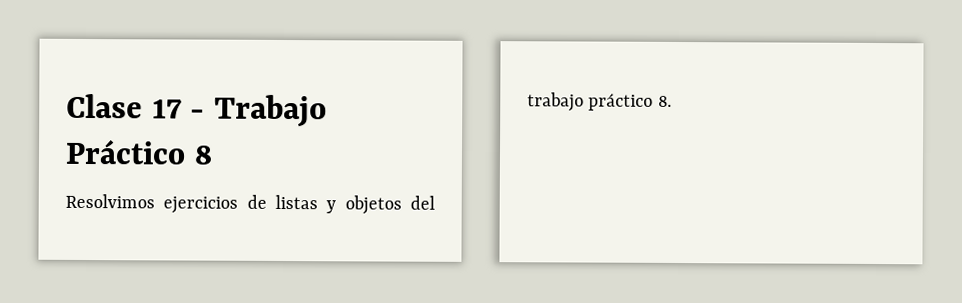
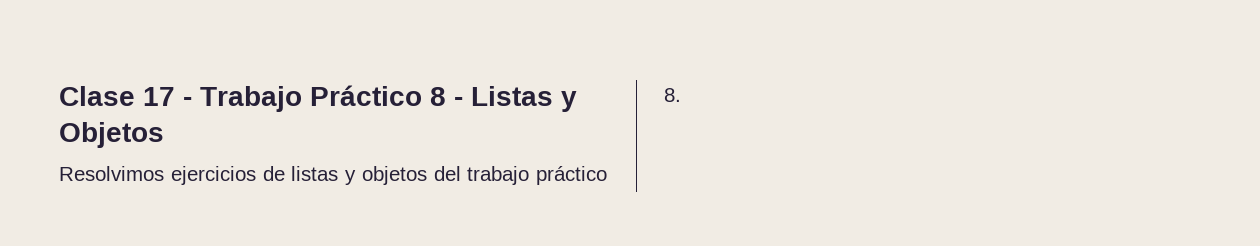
- Clase 17 - Trabajo Práctico 8
+ Clase 17 - Trabajo Práctico 8 - Listas y Objetos

